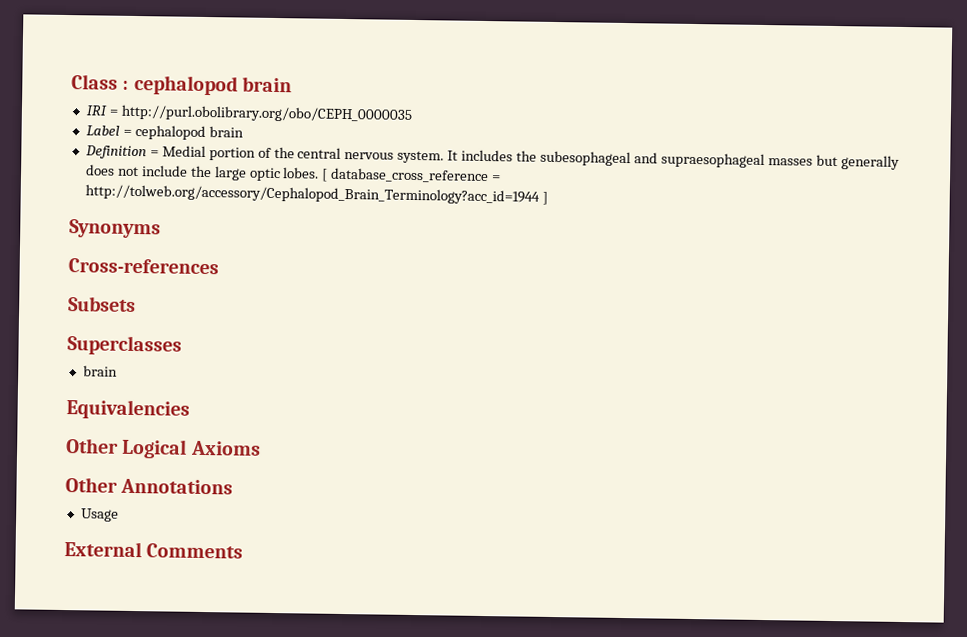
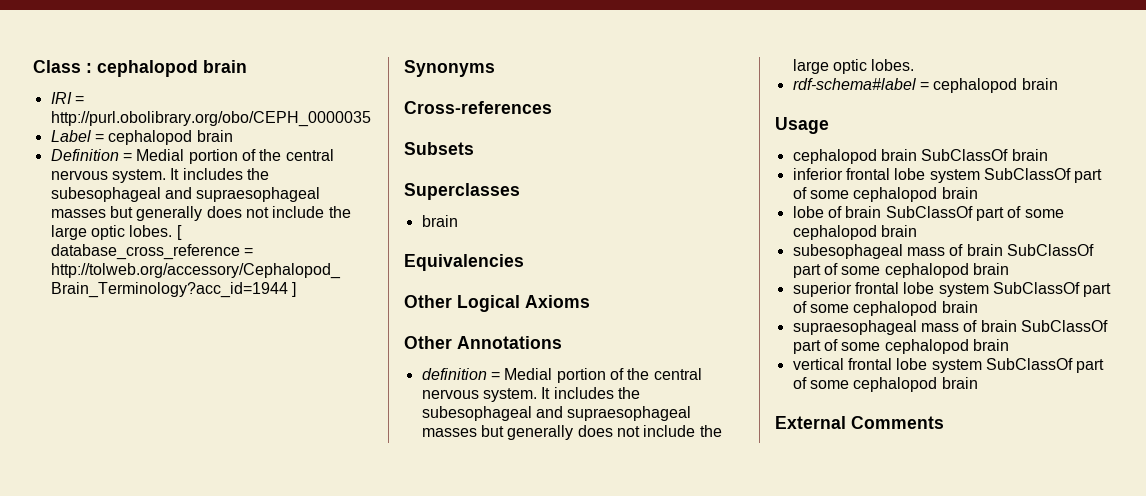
+ definition = Medial portion of the central nervous system. It includes the subesophageal and supraesophageal masses but generally does not include the large optic lobes.
+ rdf-schema#label = cephalopod brain
  Usage
+ cephalopod brain SubClassOf brain
+ inferior frontal lobe system SubClassOf part of some cephalopod brain
+ lobe of brain SubClassOf part of some cephalopod brain
+ subesophageal mass of brain SubClassOf part of some cephalopod brain
+ superior frontal lobe system SubClassOf part of some cephalopod brain
+ supraesophageal mass of brain SubClassOf part of some cephalopod brain
+ vertical frontal lobe system SubClassOf part of some cephalopod brain

